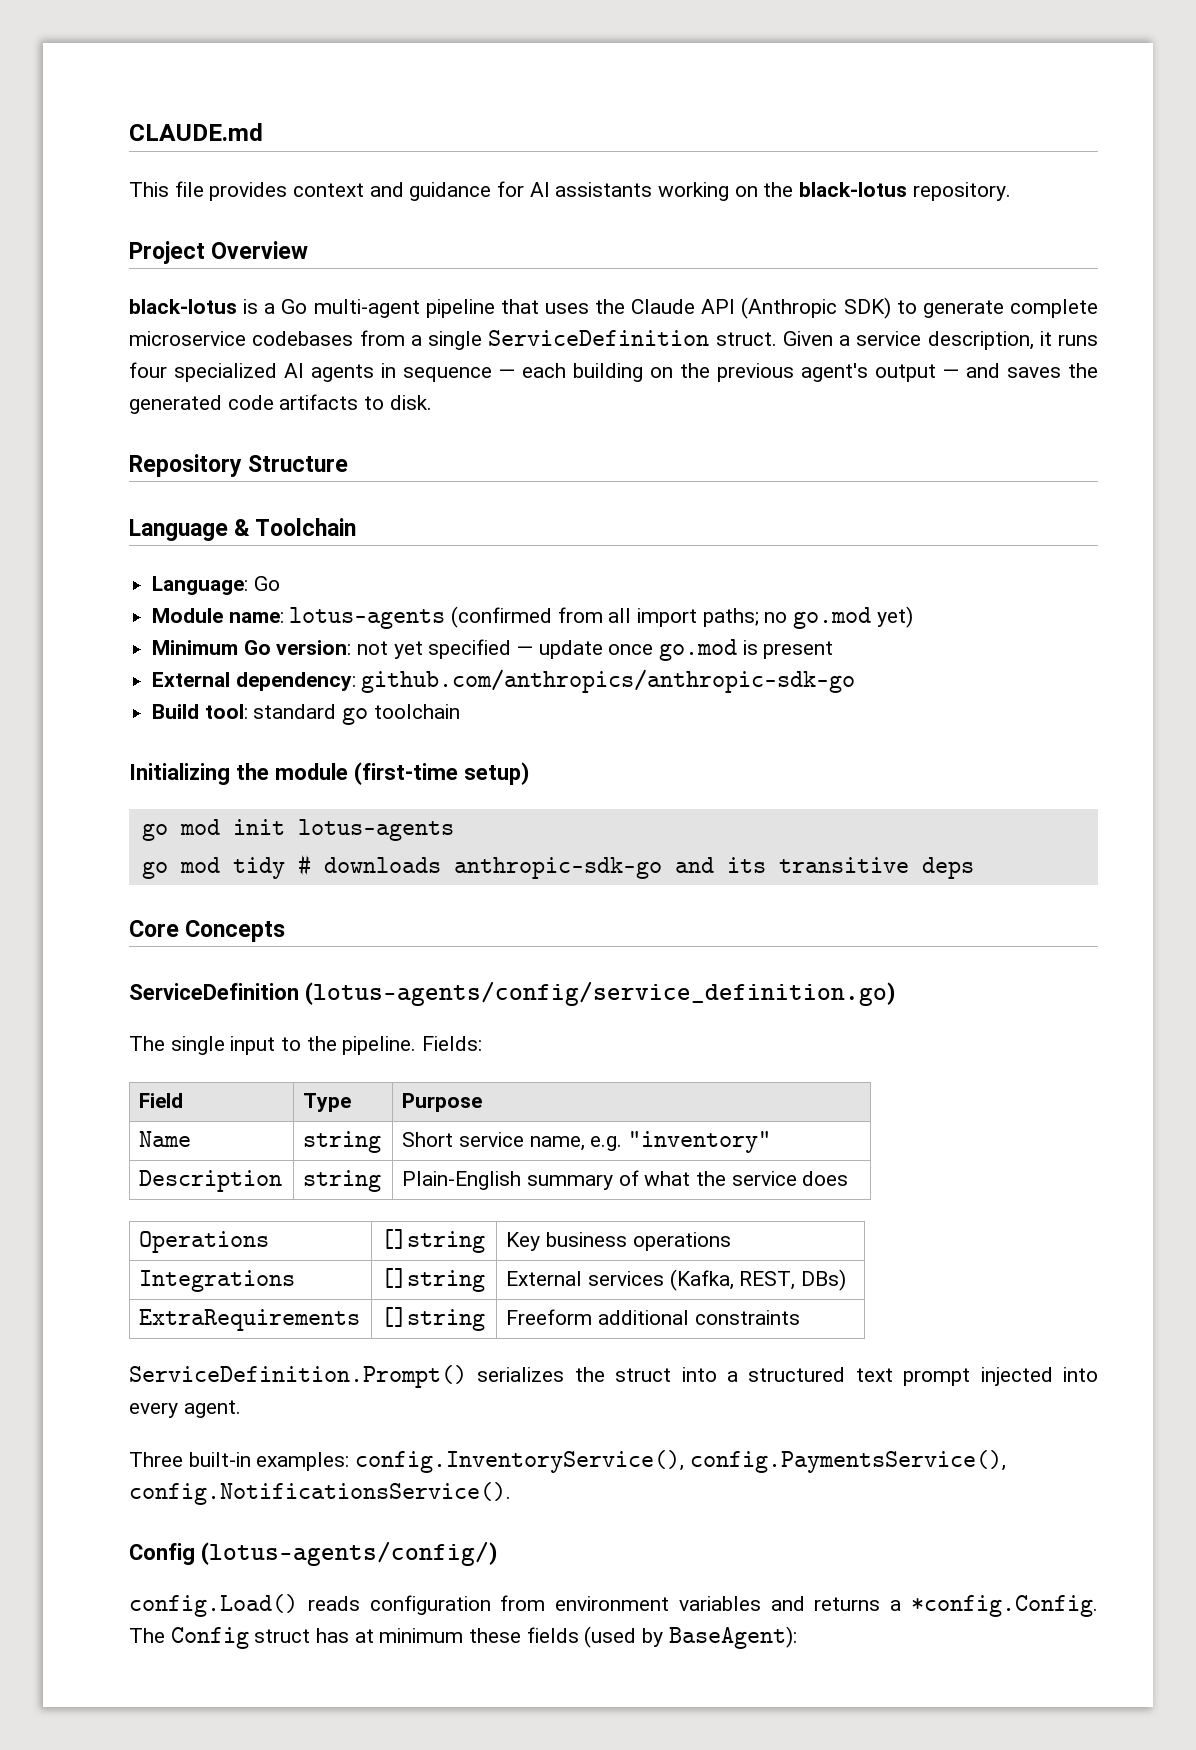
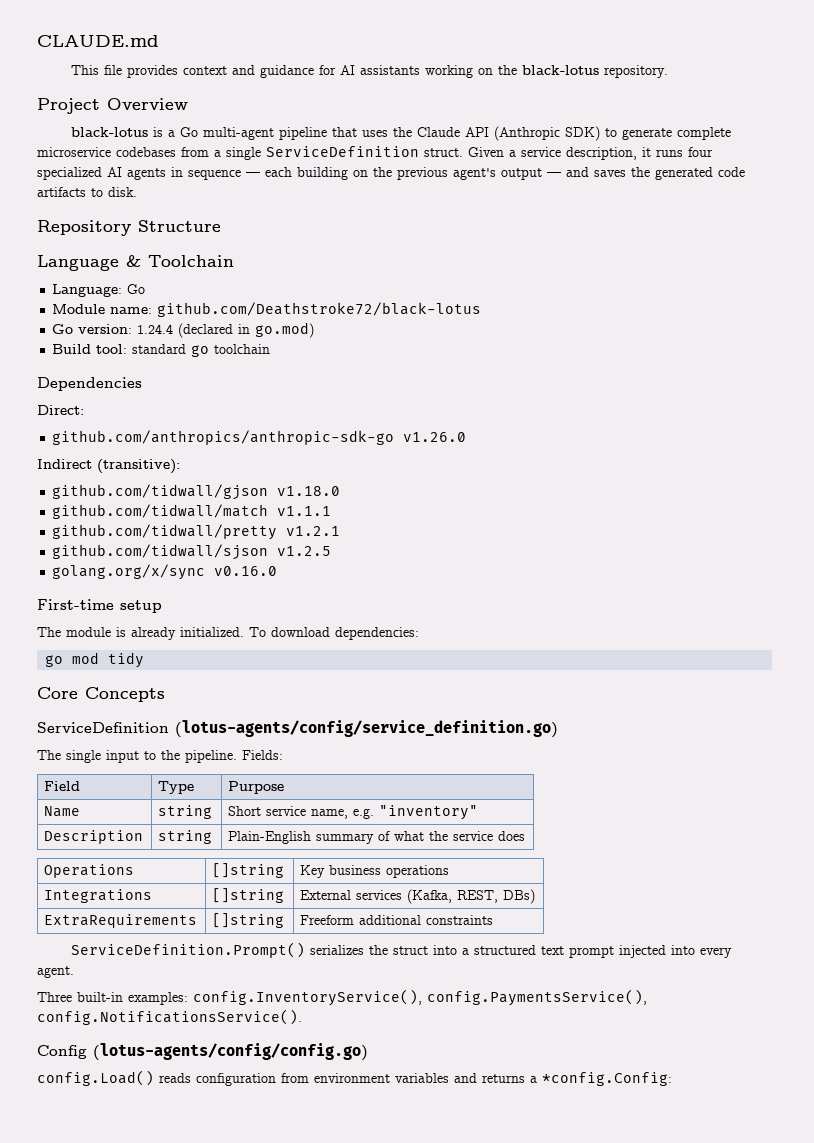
- Module name: lotus-agents (confirmed from all import paths; no go.mod yet)
- Minimum Go version: not yet specified — update once go.mod is present
- External dependency: github.com/anthropics/anthropic-sdk-go
+ Module name: github.com/Deathstroke72/black-lotus
+ Go version: 1.24.4 (declared in go.mod)
- Initializing the module (first-time setup)
- go mod init lotus-agents
- go mod tidy # downloads anthropic-sdk-go and its transitive deps
+ Dependencies
+ Direct:
+ github.com/anthropics/anthropic-sdk-go v1.26.0
+ Indirect (transitive):
+ github.com/tidwall/gjson v1.18.0
+ github.com/tidwall/match v1.1.1
+ github.com/tidwall/pretty v1.2.1
+ github.com/tidwall/sjson v1.2.5
+ golang.org/x/sync v0.16.0
+ First-time setup
+ The module is already initialized. To download dependencies:
+ go mod tidy
- Config (lotus-agents/config/)
+ Config (lotus-agents/config/config.go)
- config.Load() reads configuration from environment variables and returns a *config.Config. The Config struct has at minimum these fields (used by BaseAgent):
+ config.Load() reads configuration from environment variables and returns a *config.Config:

